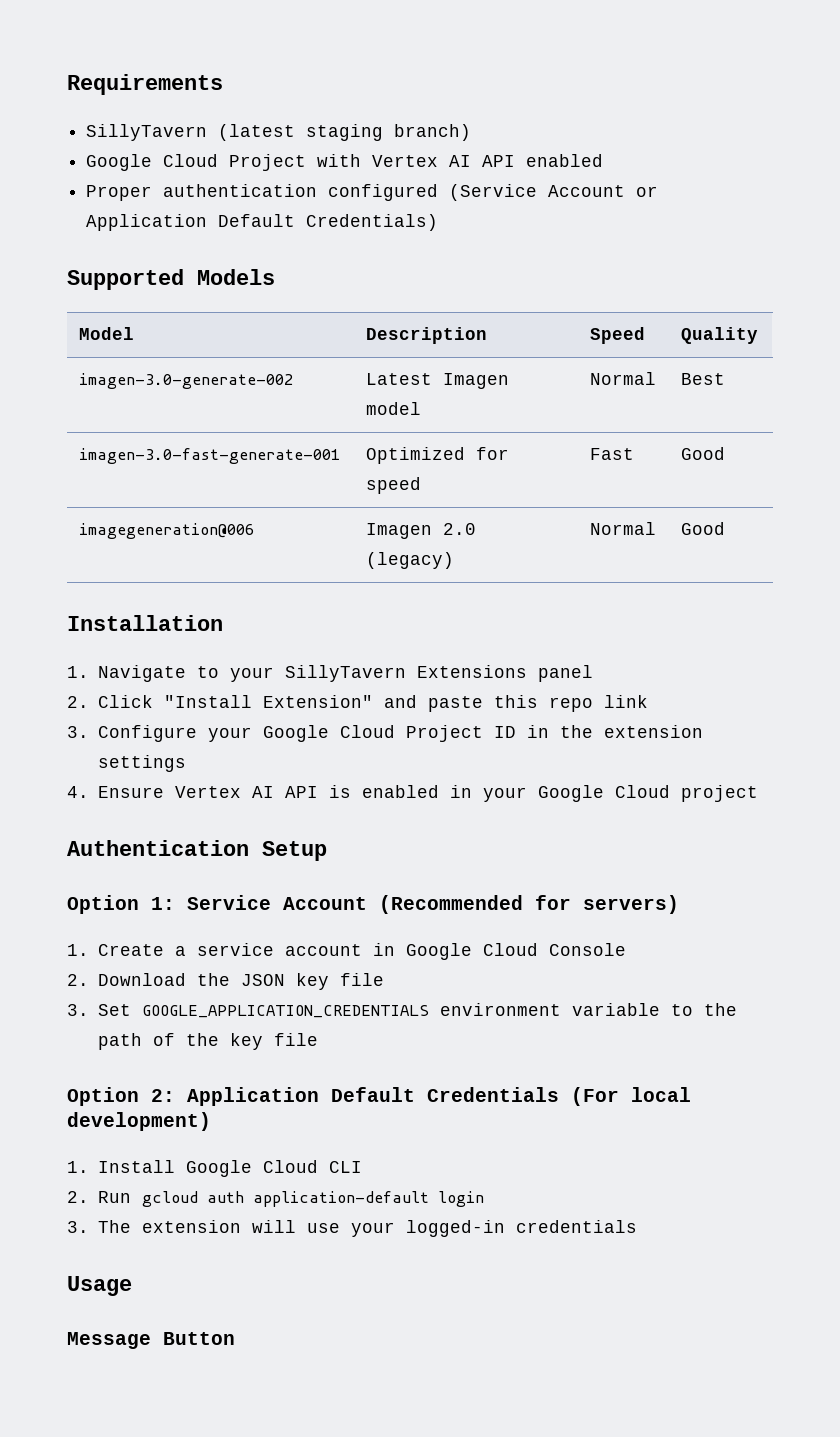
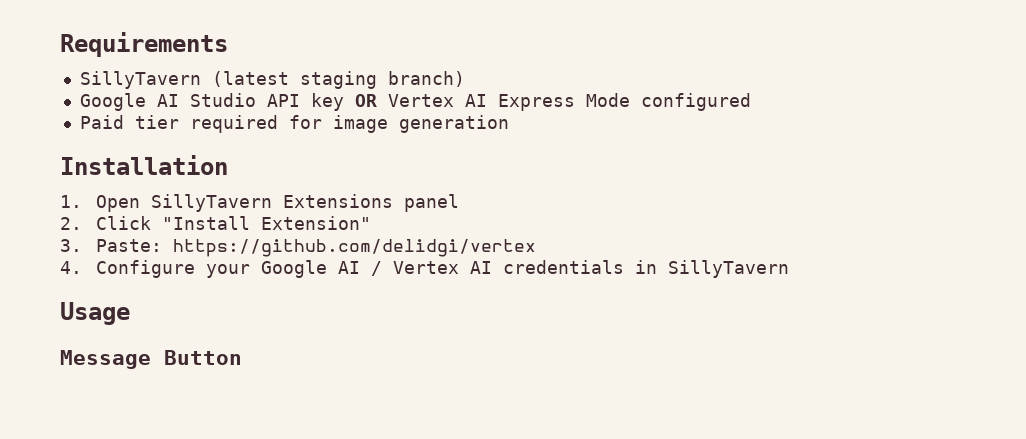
- Google Cloud Project with Vertex AI API enabled
- Proper authentication configured (Service Account or Application Default Credentials)
- Supported Models
- Model | Description | Speed | Quality
- imagen-3.0-generate-002 | Latest Imagen model | Normal | Best
- imagen-3.0-fast-generate-001 | Optimized for speed | Fast | Good
- imagegeneration@006 | Imagen 2.0 (legacy) | Normal | Good
+ Google AI Studio API key OR Vertex AI Express Mode configured
+ Paid tier required for image generation
- 1. Navigate to your SillyTavern Extensions panel
+ 1. Open SillyTavern Extensions panel
- 2. Click "Install Extension" and paste this repo link
- 3. Configure your Google Cloud Project ID in the extension settings
- 4. Ensure Vertex AI API is enabled in your Google Cloud project
- Authentication Setup
- Option 1: Service Account (Recommended for servers)
- 1. Create a service account in Google Cloud Console
- 2. Download the JSON key file
- 3. Set GOOGLE_APPLICATION_CREDENTIALS environment variable to the path of the key file
- Option 2: Application Default Credentials (For local development)
- 1. Install Google Cloud CLI
- 2. Run gcloud auth application-default login
- 3. The extension will use your logged-in credentials
+ 2. Click "Install Extension"
+ 3. Paste: https://github.com/delidgi/vertex
+ 4. Configure your Google AI / Vertex AI credentials in SillyTavern

